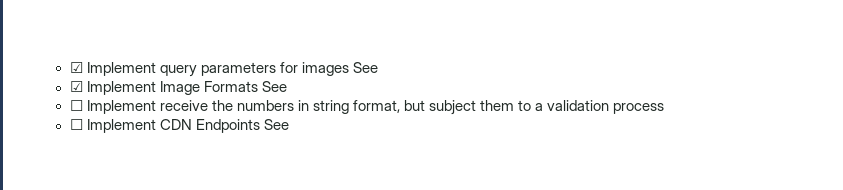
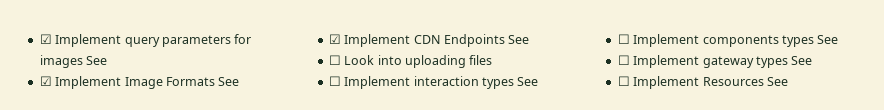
- ☐ Implement receive the numbers in string format, but subject them to a validation process
- ☐ Implement CDN Endpoints See
+ ☑ Implement CDN Endpoints See
+ ☐ Look into uploading files
+ ☐ Implement interaction types See
+ ☐ Implement components types See
+ ☐ Implement gateway types See
+ ☐ Implement Resources See

